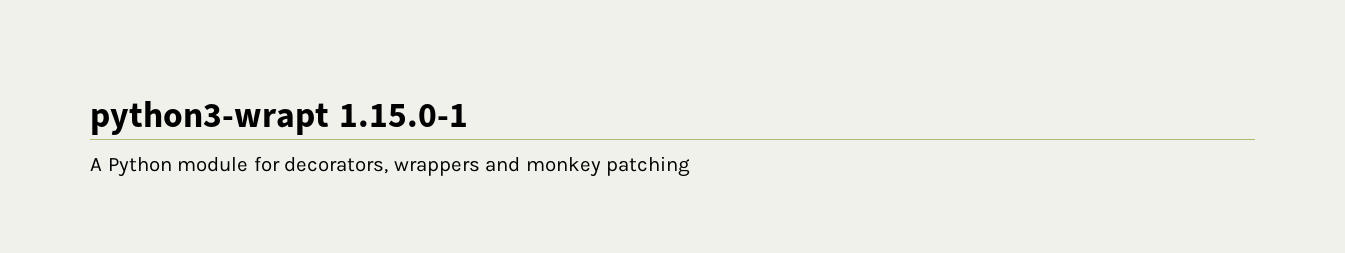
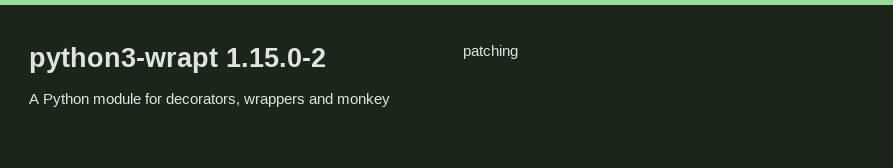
- python3-wrapt 1.15.0-1
+ python3-wrapt 1.15.0-2

